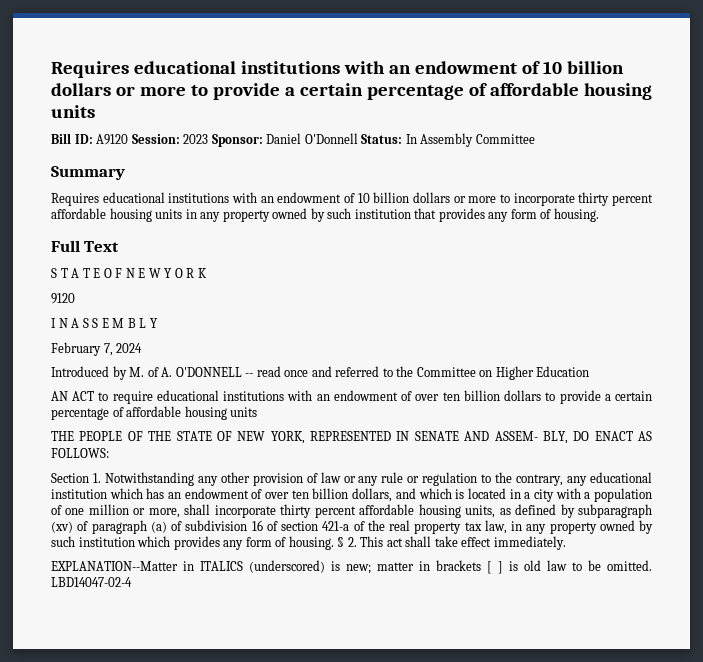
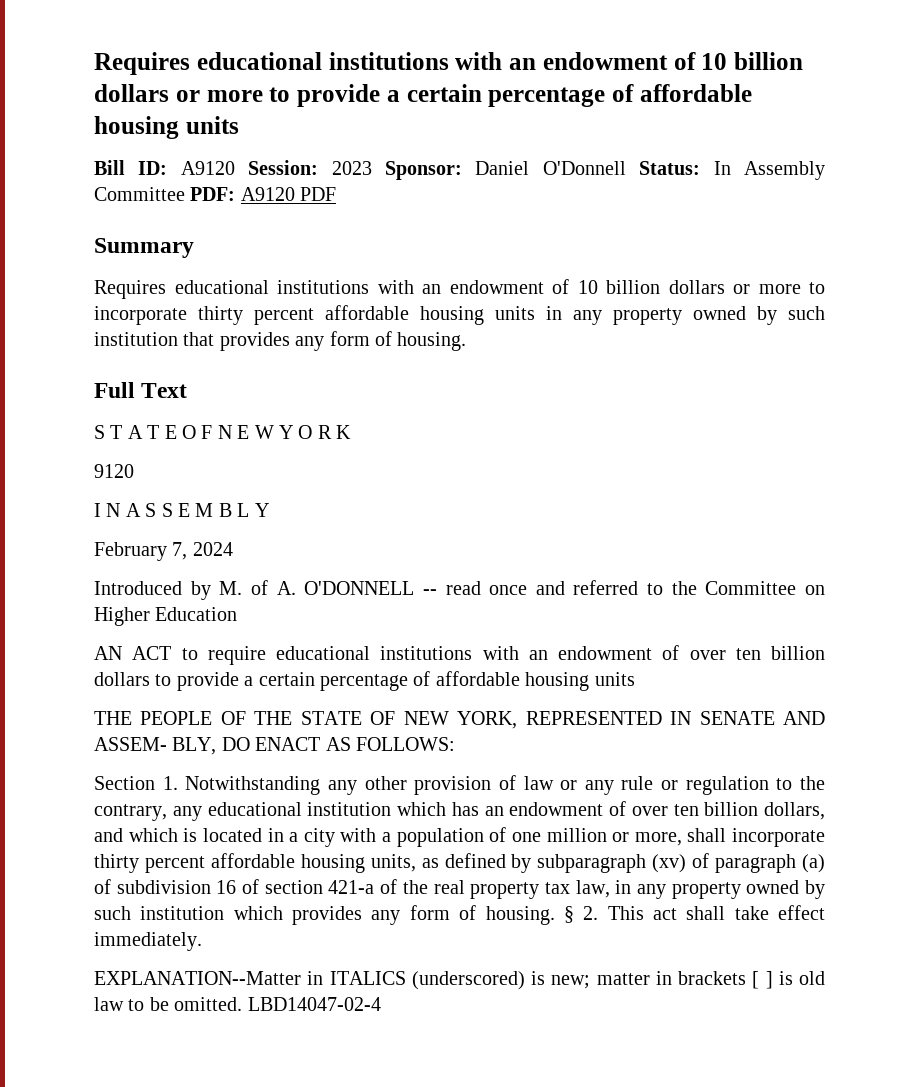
- Bill ID: A9120 Session: 2023 Sponsor: Daniel O'Donnell Status: In Assembly Committee
+ Bill ID: A9120 Session: 2023 Sponsor: Daniel O'Donnell Status: In Assembly Committee PDF: A9120 PDF

